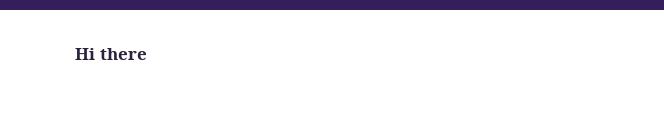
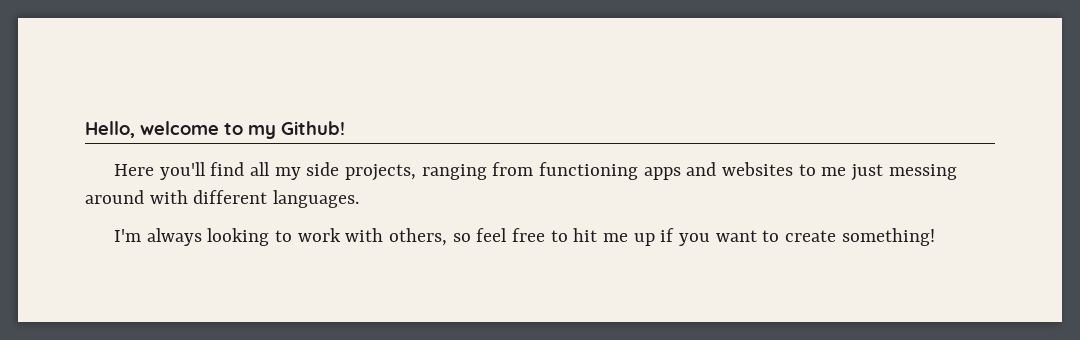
- Hi there
+ Hello, welcome to my Github!
+ Here you'll find all my side projects, ranging from functioning apps and websites to me just messing around with different languages.
+ I'm always looking to work with others, so feel free to hit me up if you want to create something!

